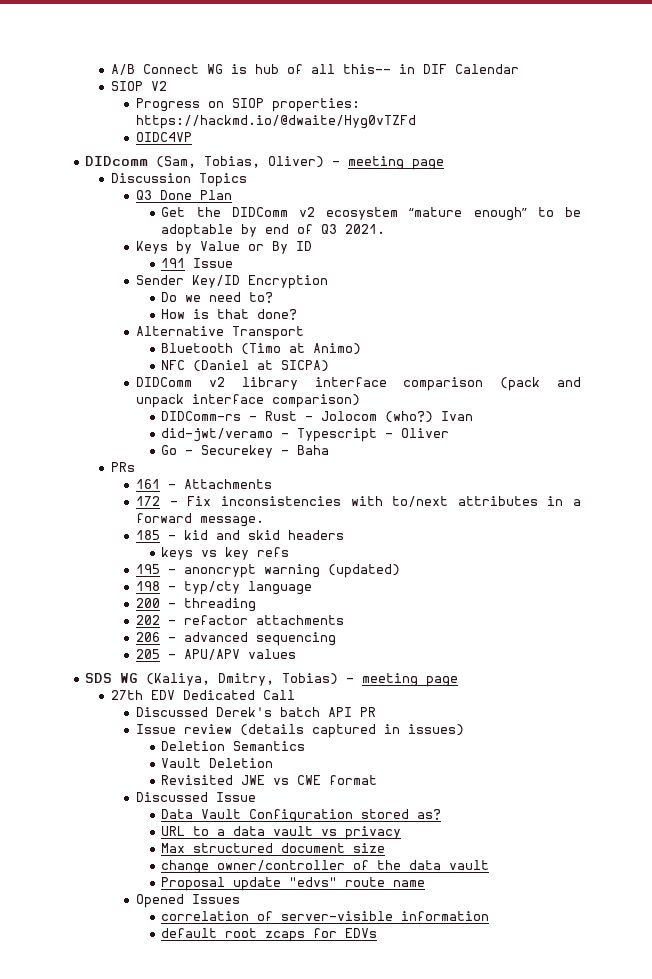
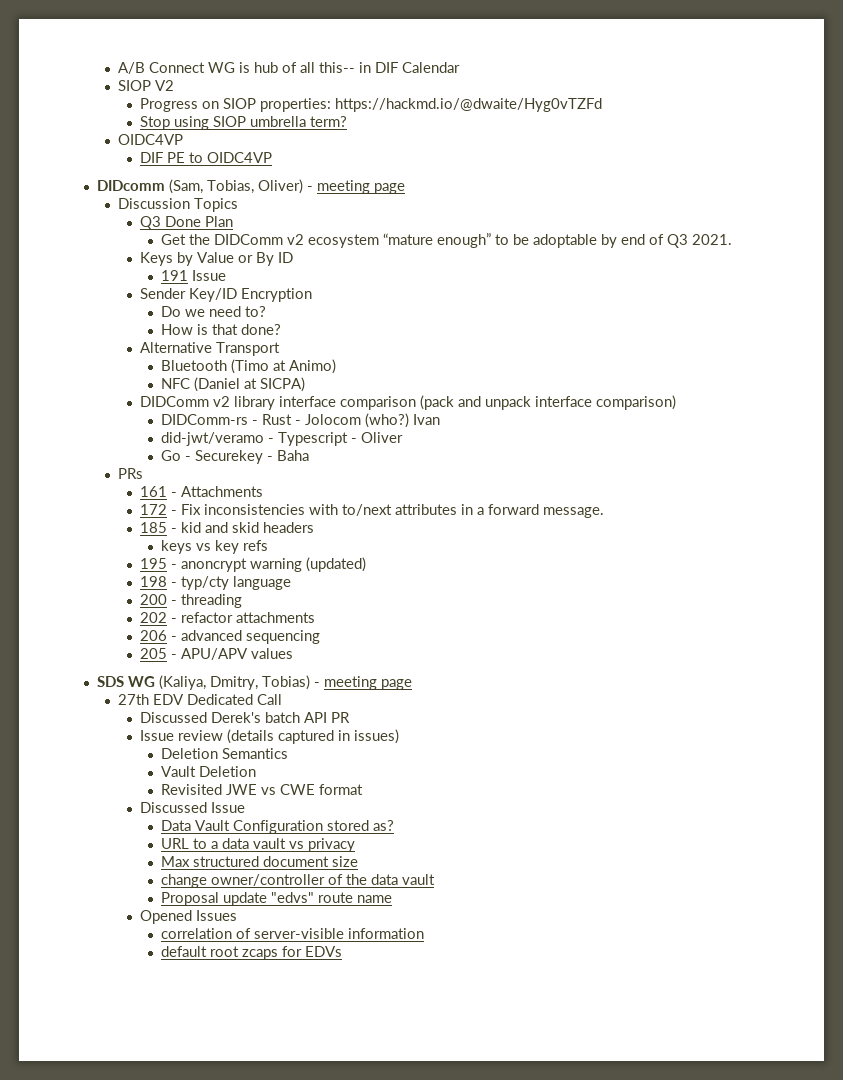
+ Stop using SIOP umbrella term?
  OIDC4VP
+ DIF PE to OIDC4VP

